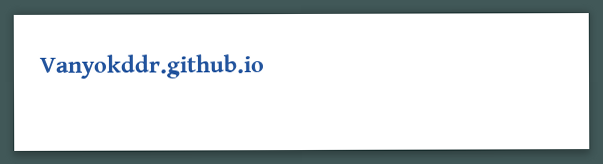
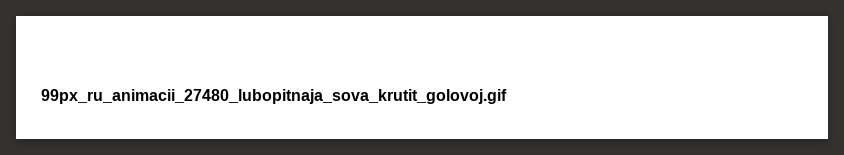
- Vanyokddr.github.io
+ 99px_ru_animacii_27480_lubopitnaja_sova_krutit_golovoj.gif

